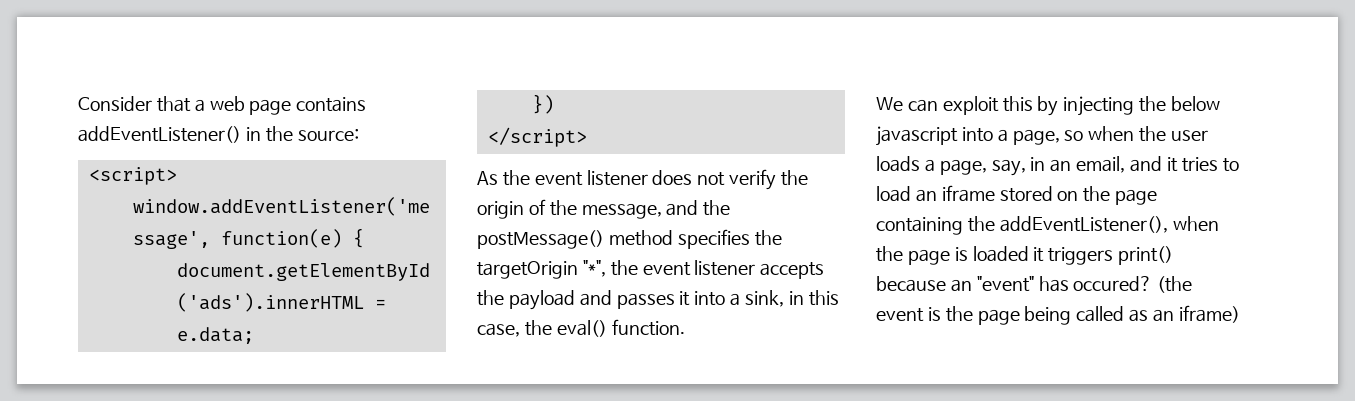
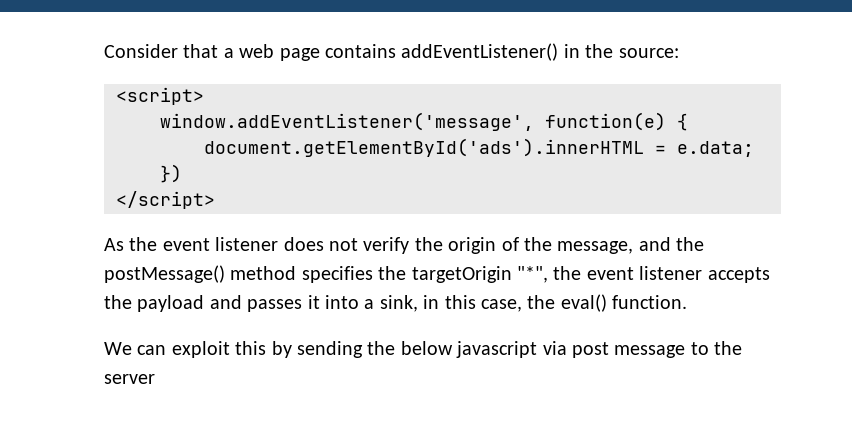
- We can exploit this by injecting the below javascript into a page, so when the user loads a page, say, in an email, and it tries to load an iframe stored on the page containing the addEventListener(), when the page is loaded it triggers print() because an "event" has occured? (the event is the page being called as an iframe)
+ We can exploit this by sending the below javascript via post message to the server

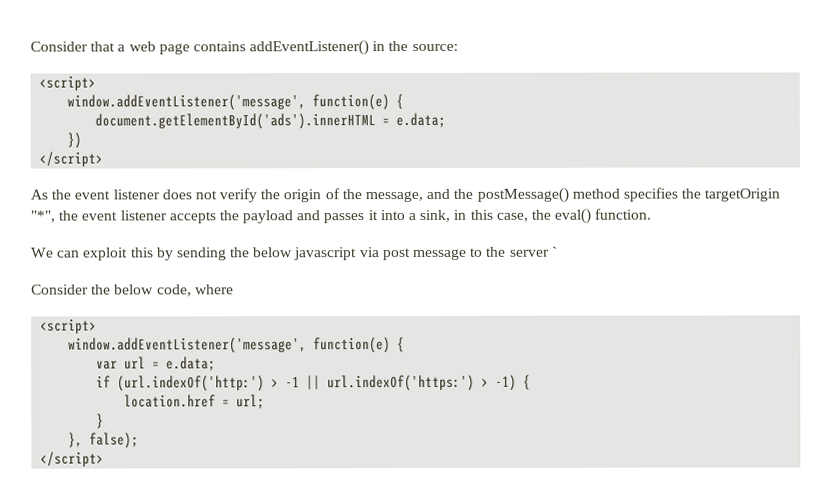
- We can exploit this by sending the below javascript via post message to the server
+ We can exploit this by sending the below javascript via post message to the server `
+ Consider the below code, where
+ <script>
+ window.addEventListener('message', function(e) {
+ var url = e.data;
+ if (url.indexOf('http:') > -1 || url.indexOf('https:') > -1) {
+ location.href = url;
+ }
+ }, false);
+ </script>

